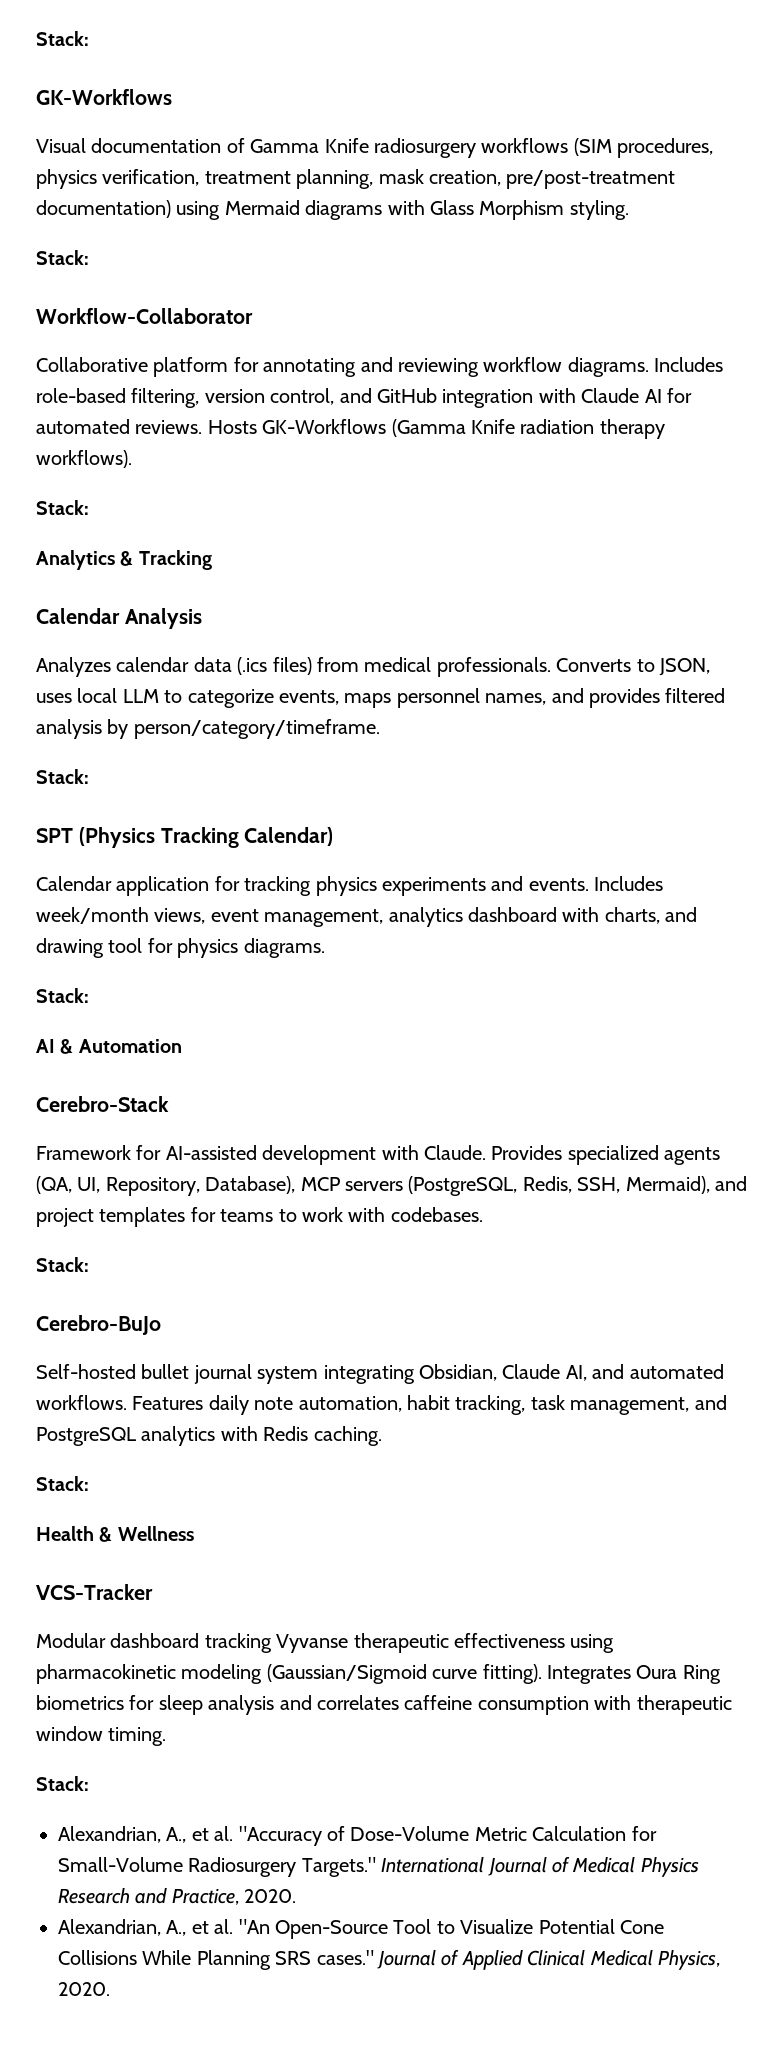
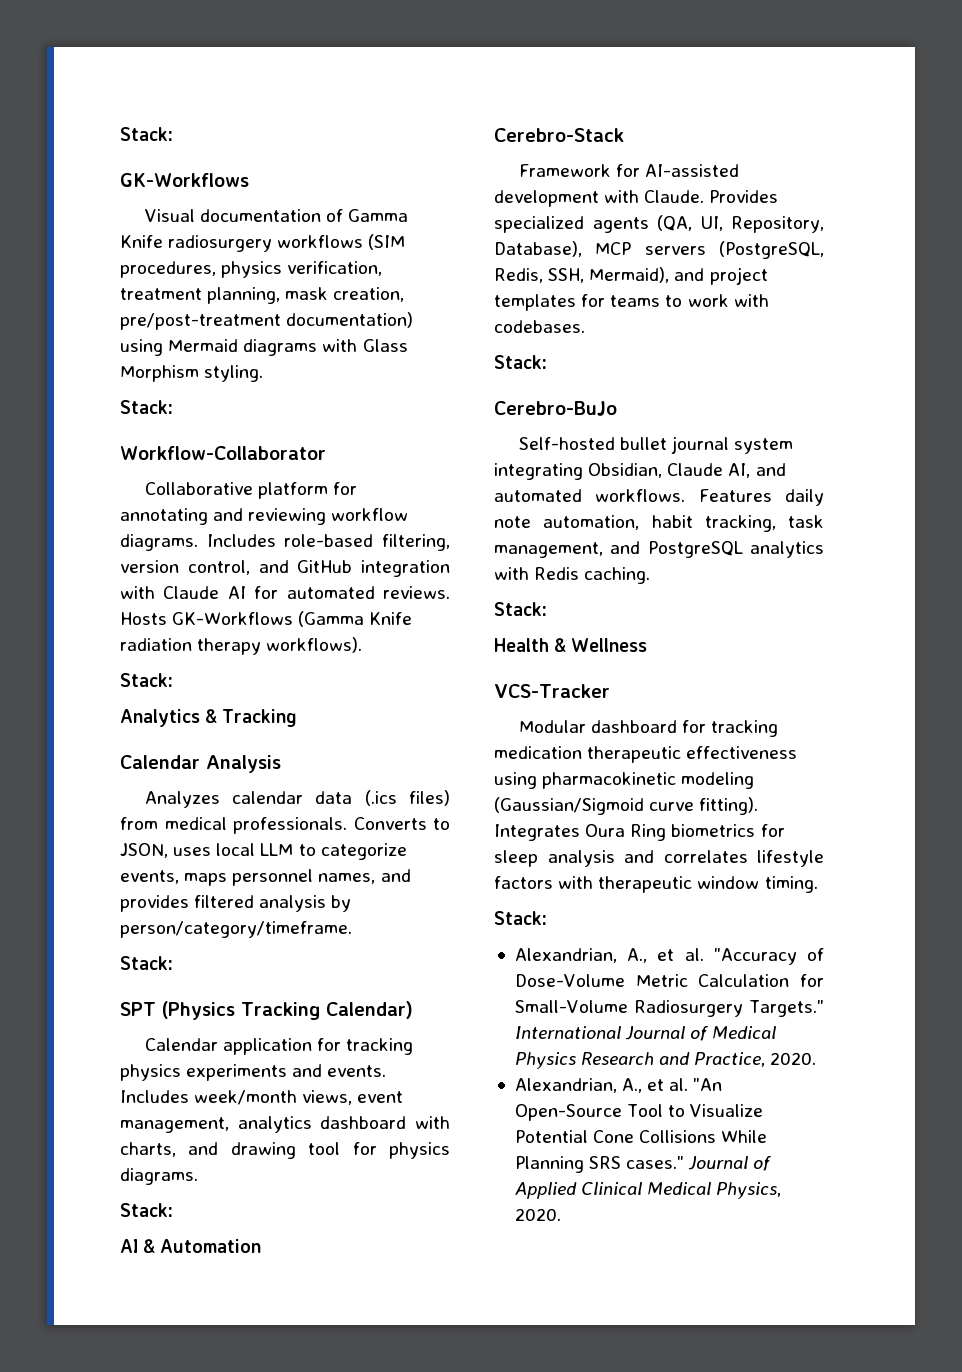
- Modular dashboard tracking Vyvanse therapeutic effectiveness using pharmacokinetic modeling (Gaussian/Sigmoid curve fitting).
+ Modular dashboard for tracking medication therapeutic effectiveness using pharmacokinetic modeling (Gaussian/Sigmoid curve fitting).
- Integrates Oura Ring biometrics for sleep analysis and correlates caffeine consumption with therapeutic window timing.
+ Integrates Oura Ring biometrics for sleep analysis and correlates lifestyle factors with therapeutic window timing.

